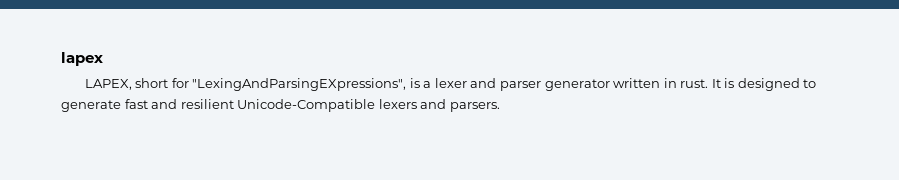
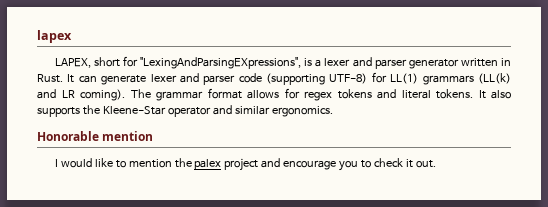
- LAPEX, short for "LexingAndParsingEXpressions", is a lexer and parser generator written in rust. It is designed to generate fast and resilient Unicode-Compatible lexers and parsers.
+ LAPEX, short for "LexingAndParsingEXpressions", is a lexer and parser generator written in Rust. It can generate lexer and parser code (supporting UTF-8) for LL(1) grammars (LL(k) and LR coming). The grammar format allows for regex tokens and literal tokens. It also supports the Kleene-Star operator and similar ergonomics.
+ Honorable mention
+ I would like to mention the palex project and encourage you to check it out.

